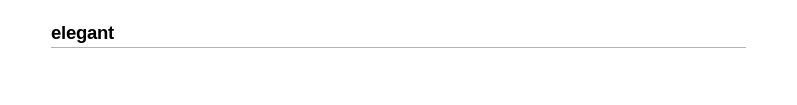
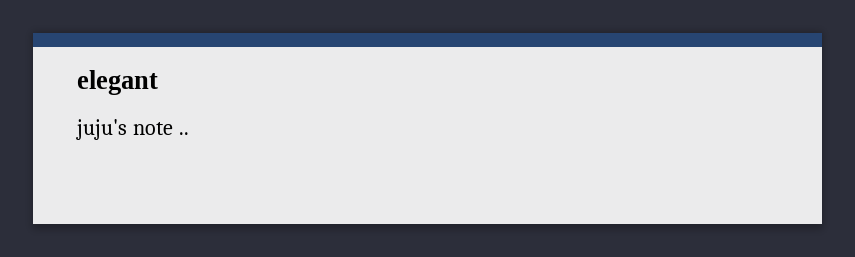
+ juju's note ..

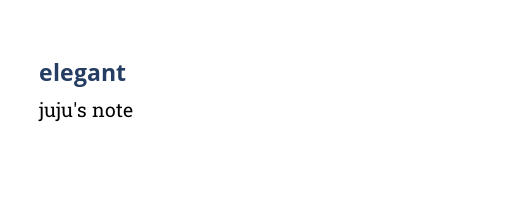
- juju's note ..
+ juju's note

